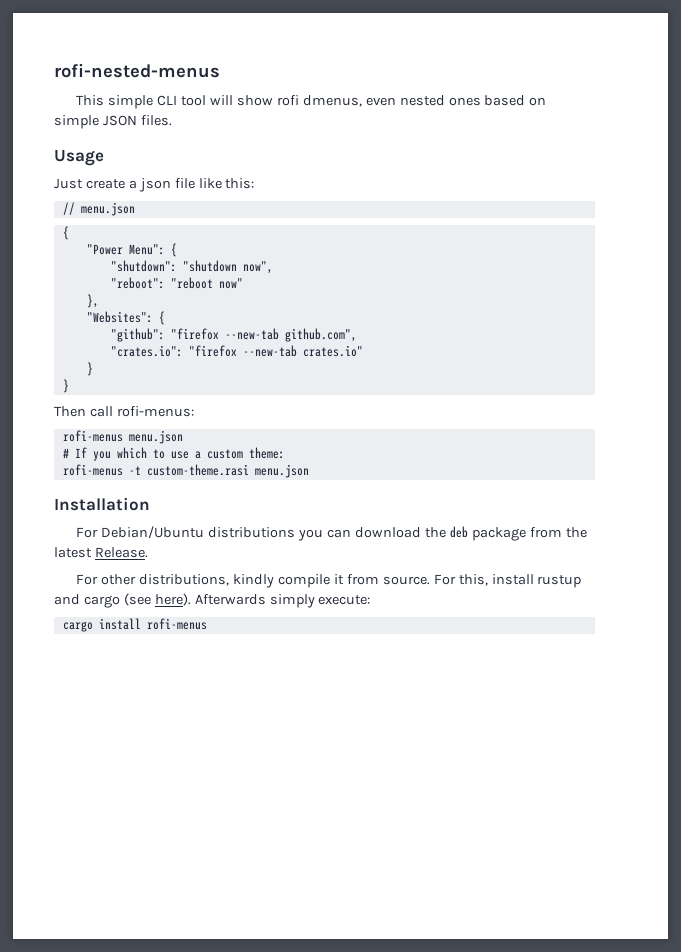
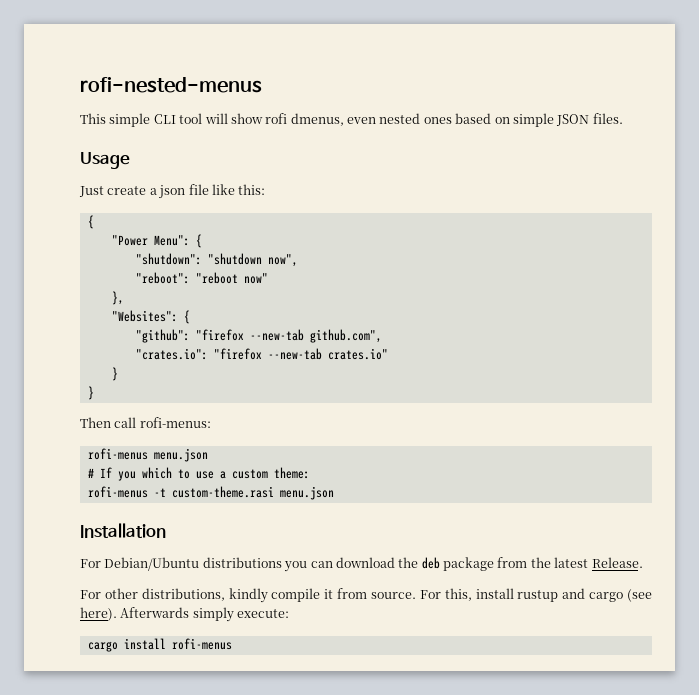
- // menu.json

